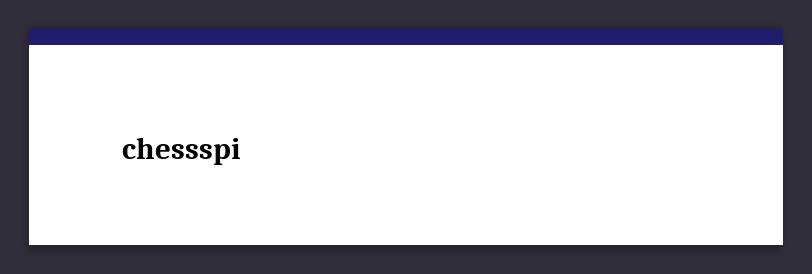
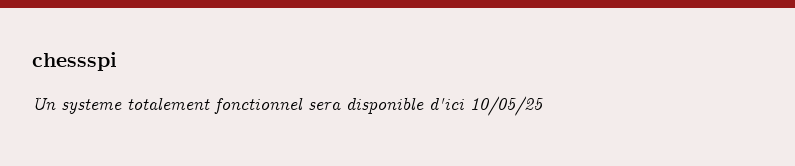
+ Un systeme totalement fonctionnel sera disponible d'ici 10/05/25

